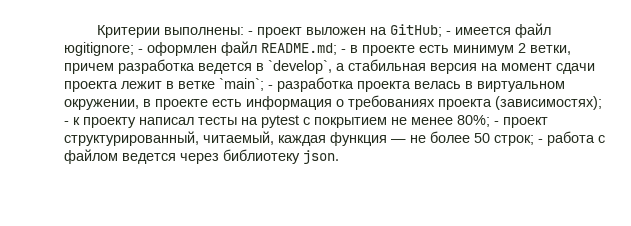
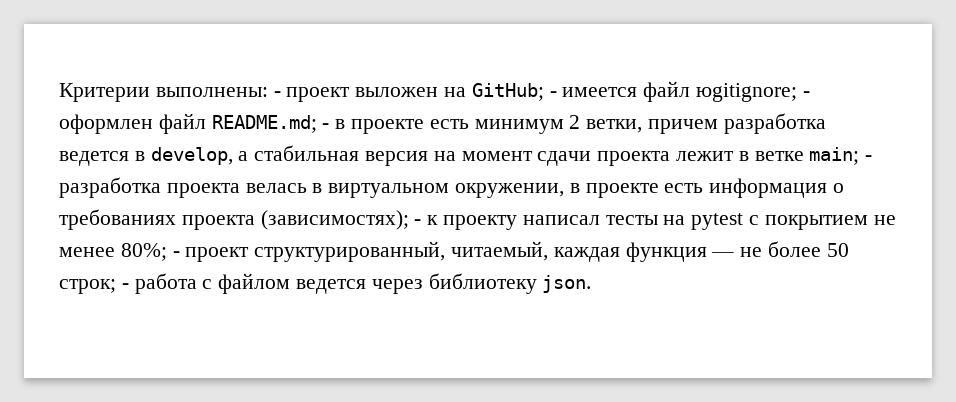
- - в проекте есть минимум 2 ветки, причем разработка ведется в `develop`, а стабильная версия на момент сдачи проекта лежит в ветке `main`;
+ - в проекте есть минимум 2 ветки, причем разработка ведется в develop, а стабильная версия на момент сдачи проекта лежит в ветке main;

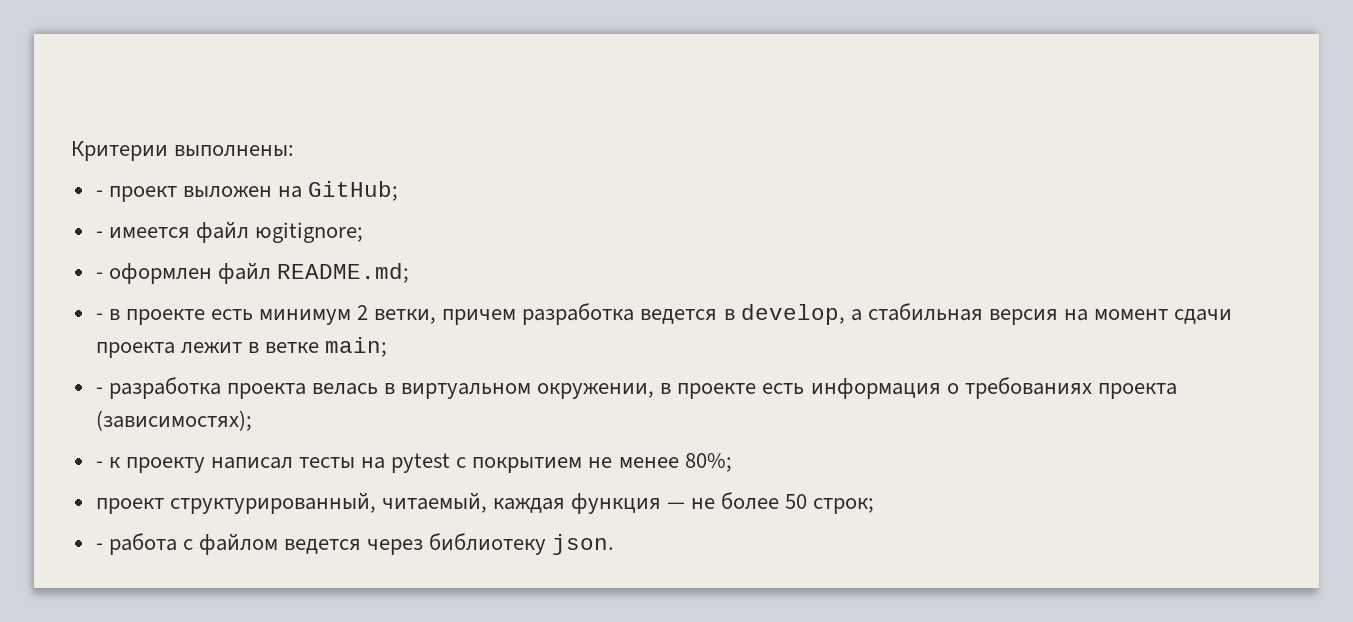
- Критерии выполнены: - проект выложен на GitHub; - имеется файл юgitignore; - оформлен файл README.md; - в проекте есть минимум 2 ветки, причем разработка ведется в develop, а стабильная версия на момент сдачи проекта лежит в ветке main; - разработка проекта велась в виртуальном окружении, в проекте есть информация о требованиях проекта (зависимостях); - к проекту написал тесты на pytest с покрытием не менее 80%; - проект структурированный, читаемый, каждая функция — не более 50 строк; - работа с файлом ведется через библиотеку json.
+ Критерии выполнены:
+ - проект выложен на GitHub;
+ - имеется файл юgitignore;
+ - оформлен файл README.md;
+ - в проекте есть минимум 2 ветки, причем разработка ведется в develop, а стабильная версия на момент сдачи проекта лежит в ветке main;
+ - разработка проекта велась в виртуальном окружении, в проекте есть информация о требованиях проекта (зависимостях);
+ - к проекту написал тесты на pytest с покрытием не менее 80%;
+ проект структурированный, читаемый, каждая функция — не более 50 строк;
+ - работа с файлом ведется через библиотеку json.

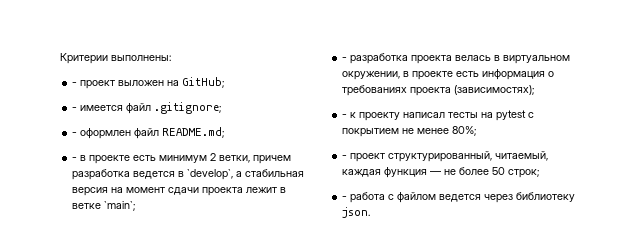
- - имеется файл юgitignore;
+ - имеется файл .gitignore;
- - в проекте есть минимум 2 ветки, причем разработка ведется в develop, а стабильная версия на момент сдачи проекта лежит в ветке main;
+ - в проекте есть минимум 2 ветки, причем разработка ведется в `develop`, а стабильная версия на момент сдачи проекта лежит в ветке `main`;
- проект структурированный, читаемый, каждая функция — не более 50 строк;
+ - проект структурированный, читаемый, каждая функция — не более 50 строк;

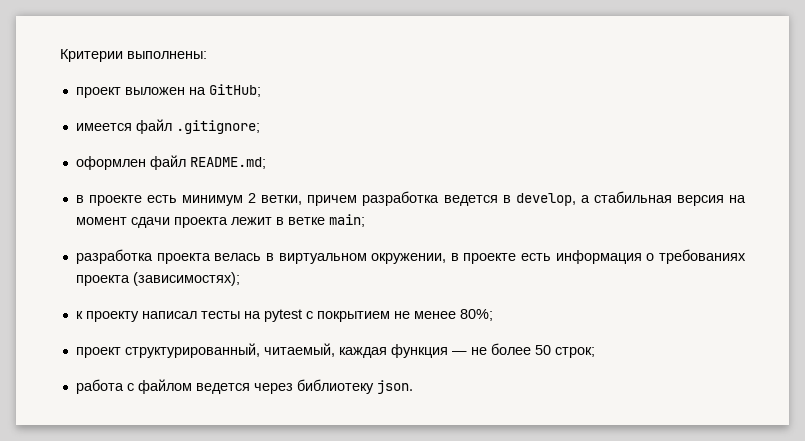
- - проект выложен на GitHub;
+ проект выложен на GitHub;
- - имеется файл .gitignore;
+ имеется файл .gitignore;
- - оформлен файл README.md;
+ оформлен файл README.md;
- - в проекте есть минимум 2 ветки, причем разработка ведется в `develop`, а стабильная версия на момент сдачи проекта лежит в ветке `main`;
- - разработка проекта велась в виртуальном окружении, в проекте есть информация о требованиях проекта (зависимостях);
+ в проекте есть минимум 2 ветки, причем разработка ведется в develop, а стабильная версия на момент сдачи проекта лежит в ветке main;
+ разработка проекта велась в виртуальном окружении, в проекте есть информация о требованиях проекта (зависимостях);
- - к проекту написал тесты на pytest с покрытием не менее 80%;
+ к проекту написал тесты на pytest с покрытием не менее 80%;
- - проект структурированный, читаемый, каждая функция — не более 50 строк;
+ проект структурированный, читаемый, каждая функция — не более 50 строк;
- - работа с файлом ведется через библиотеку json.
+ работа с файлом ведется через библиотеку json.

